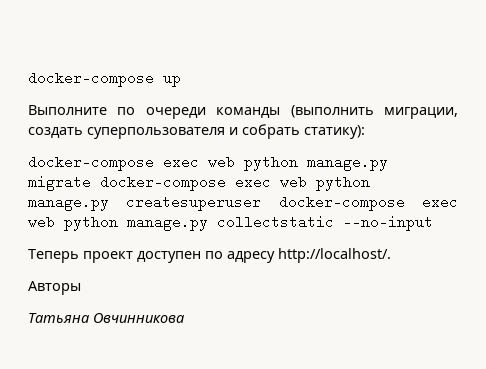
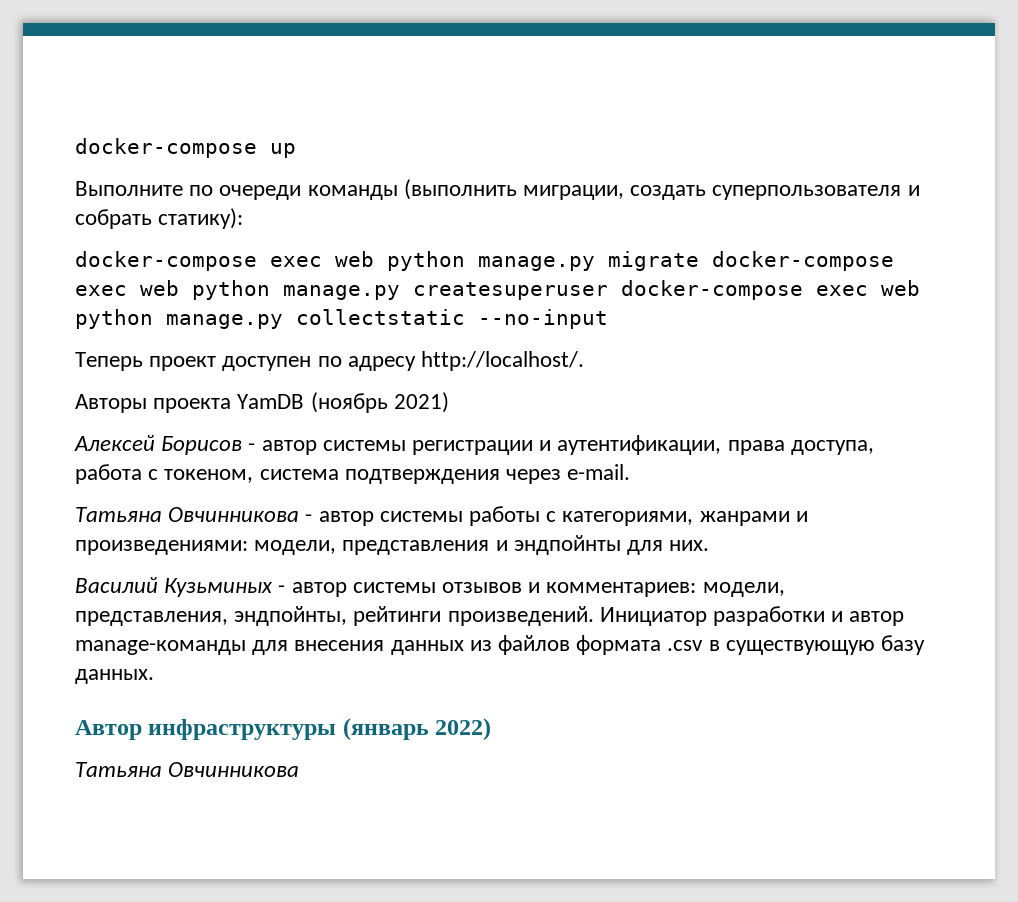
- Авторы
+ Авторы проекта YamDB (ноябрь 2021)
+ Алексей Борисов - автор системы регистрации и аутентификации, права доступа, работа с токеном, система подтверждения через e-mail.
+ Татьяна Овчинникова - автор системы работы с категориями, жанрами и произведениями: модели, представления и эндпойнты для них.
+ Василий Кузьминых - автор системы отзывов и комментариев: модели, представления, эндпойнты, рейтинги произведений. Инициатор разработки и автор manage-команды для внесения данных из файлов формата .csv в существующую базу данных.
+ Автор инфраструктуры (январь 2022)

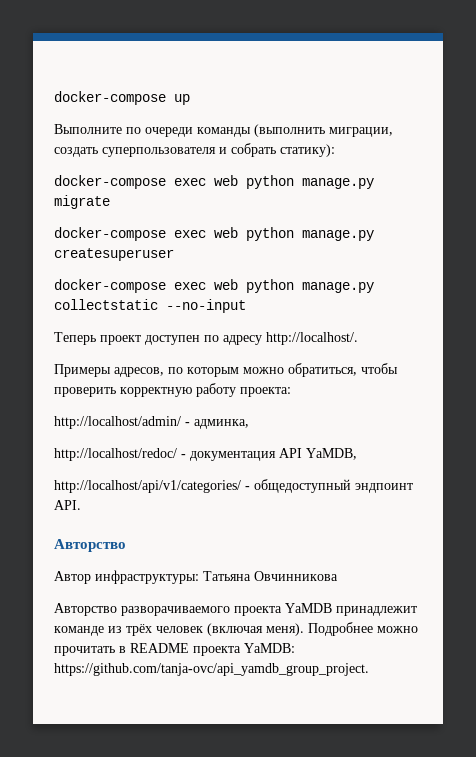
- docker-compose exec web python manage.py migrate docker-compose exec web python manage.py createsuperuser docker-compose exec web python manage.py collectstatic --no-input
+ docker-compose exec web python manage.py migrate
+ docker-compose exec web python manage.py createsuperuser
+ docker-compose exec web python manage.py collectstatic --no-input
- Авторы проекта YamDB (ноябрь 2021)
- Алексей Борисов - автор системы регистрации и аутентификации, права доступа, работа с токеном, система подтверждения через e-mail.
- Татьяна Овчинникова - автор системы работы с категориями, жанрами и произведениями: модели, представления и эндпойнты для них.
- Василий Кузьминых - автор системы отзывов и комментариев: модели, представления, эндпойнты, рейтинги произведений. Инициатор разработки и автор manage-команды для внесения данных из файлов формата .csv в существующую базу данных.
- Автор инфраструктуры (январь 2022)
- Татьяна Овчинникова
+ Примеры адресов, по которым можно обратиться, чтобы проверить корректную работу проекта:
+ http://localhost/admin/ - админка,
+ http://localhost/redoc/ - документация API YaMDB,
+ http://localhost/api/v1/categories/ - общедоступный эндпоинт API.
+ Авторство
+ Автор инфраструктуры: Татьяна Овчинникова
+ Авторство разворачиваемого проекта YaMDB принадлежит команде из трёх человек (включая меня). Подробнее можно прочитать в README проекта YaMDB: https://github.com/tanja-ovc/api_yamdb_group_project.

